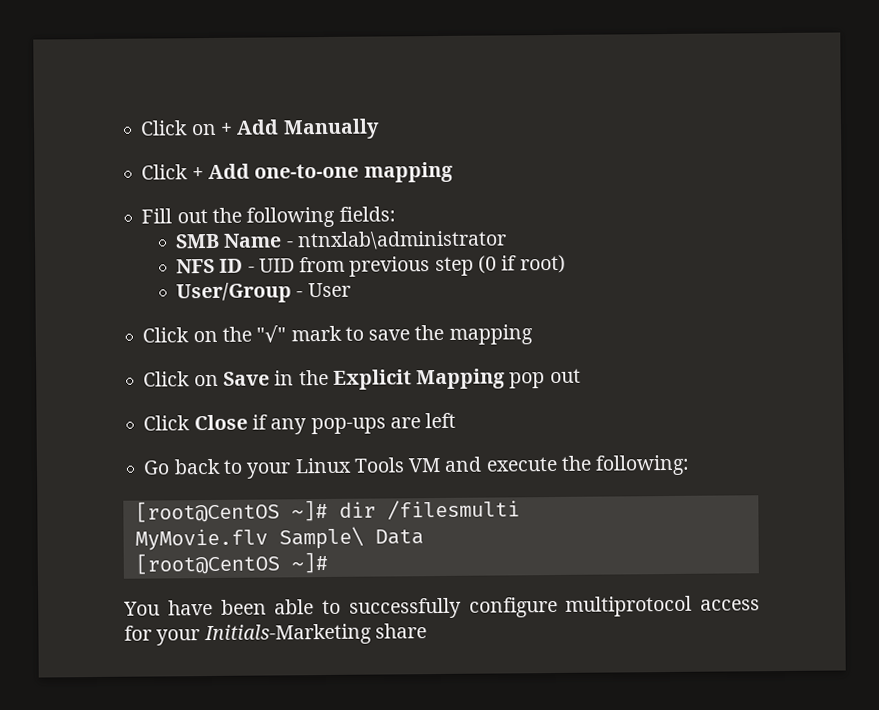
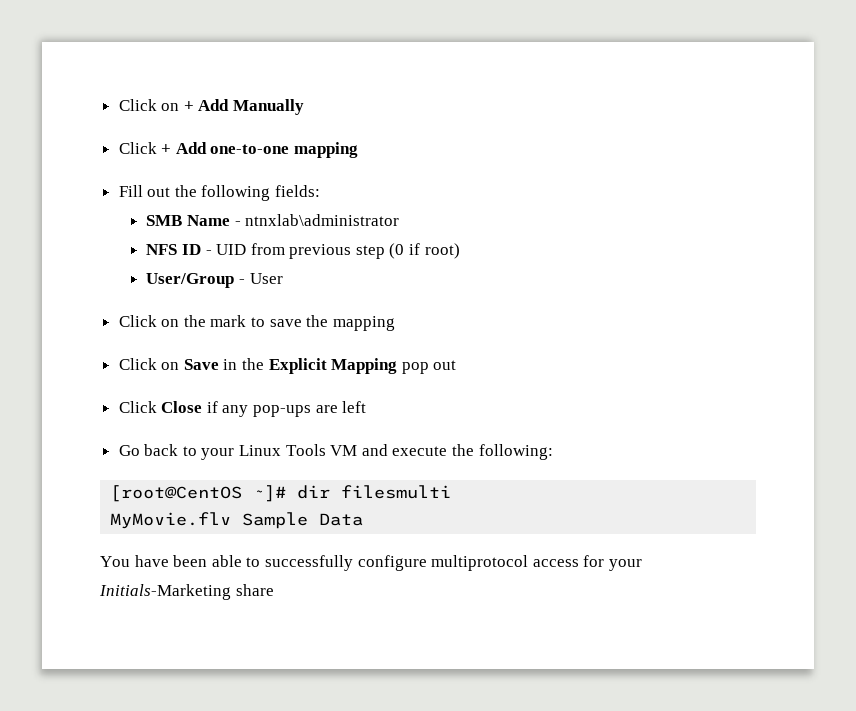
- Click on the "√" mark to save the mapping
+ Click on the mark to save the mapping
- [root@CentOS ~]# dir /filesmulti
+ [root@CentOS ~]# dir filesmulti
- MyMovie.flv Sample\ Data
- [root@CentOS ~]#
+ MyMovie.flv Sample Data

